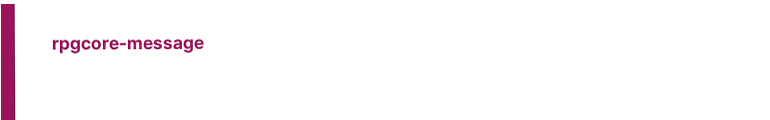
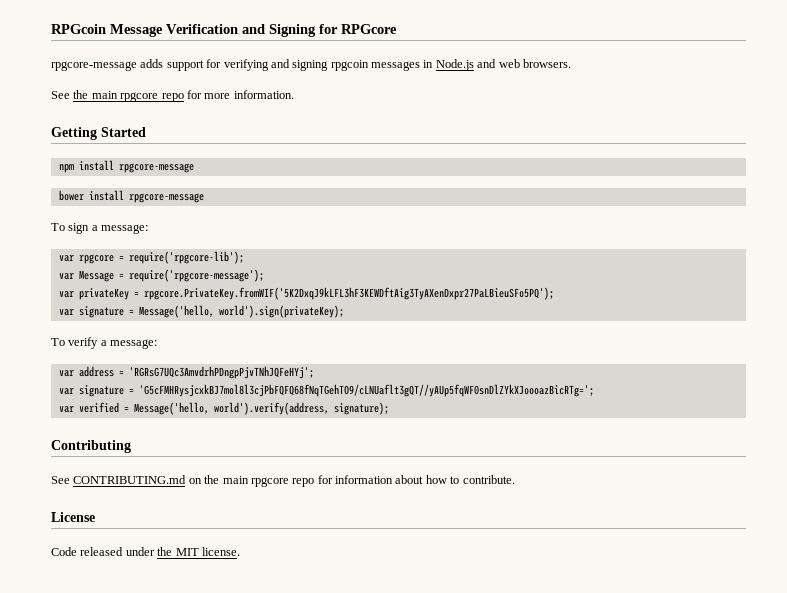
- rpgcore-message
+ RPGcoin Message Verification and Signing for RPGcore
+ rpgcore-message adds support for verifying and signing rpgcoin messages in Node.js and web browsers.
+ See the main rpgcore repo for more information.
+ Getting Started
+ npm install rpgcore-message
+ bower install rpgcore-message
+ To sign a message:
+ var rpgcore = require('rpgcore-lib');
+ var Message = require('rpgcore-message');
+ var privateKey = rpgcore.PrivateKey.fromWIF('5K2DxqJ9kLFL3hF3KEWDftAig3TyAXenDxpr27PaLBieuSFo5PQ');
+ var signature = Message('hello, world').sign(privateKey);
+ To verify a message:
+ var address = 'RGRsG7UQc3AmvdrhPDngpPjvTNhJQFeHYj';
+ var signature = 'G5cFMHRysjcxkBJ7mol8l3cjPbFQFQ68fNqTGehTO9/cLNUaflt3gQT//yAUp5fqWF0snDlZYkXJoooazBicRTg=';
+ var verified = Message('hello, world').verify(address, signature);
+ Contributing
+ See CONTRIBUTING.md on the main rpgcore repo for information about how to contribute.
+ License
+ Code released under the MIT license.

